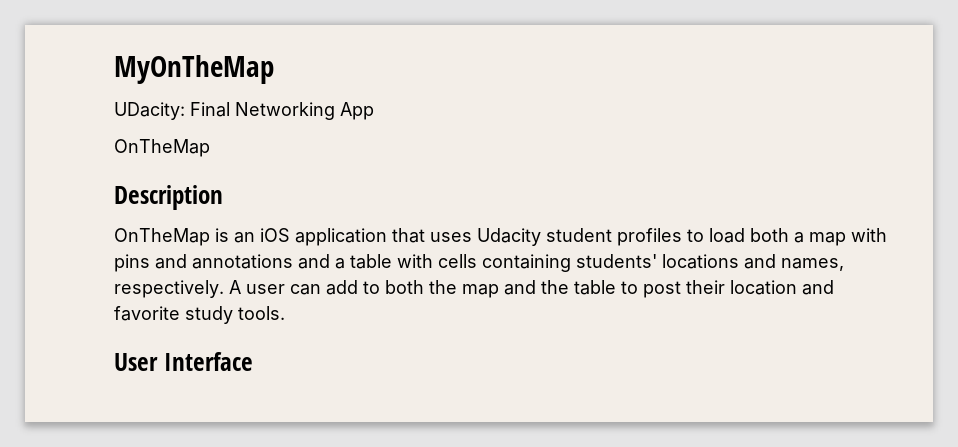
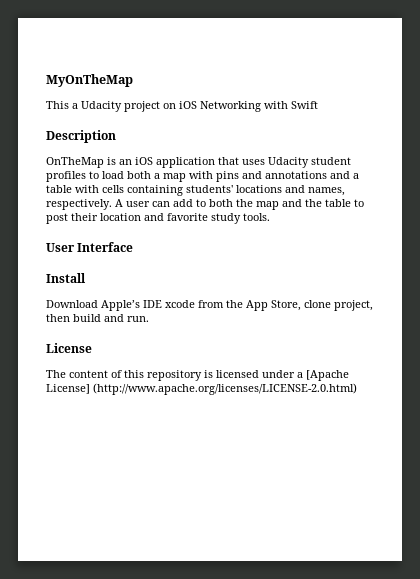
- UDacity: Final Networking App
- OnTheMap
+ This a Udacity project on iOS Networking with Swift
+ Install
+ Download Apple’s IDE xcode from the App Store, clone project, then build and run.
+ License
+ The content of this repository is licensed under a [Apache License] (http://www.apache.org/licenses/LICENSE-2.0.html)

